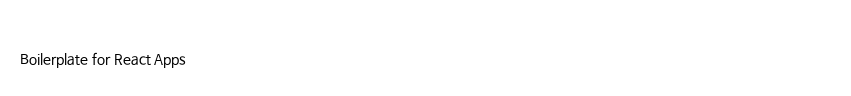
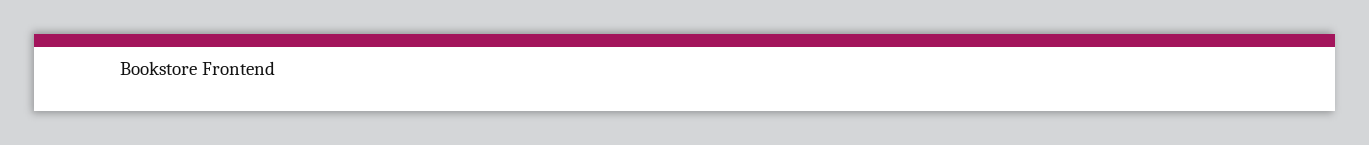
- Boilerplate for React Apps
+ Bookstore Frontend

